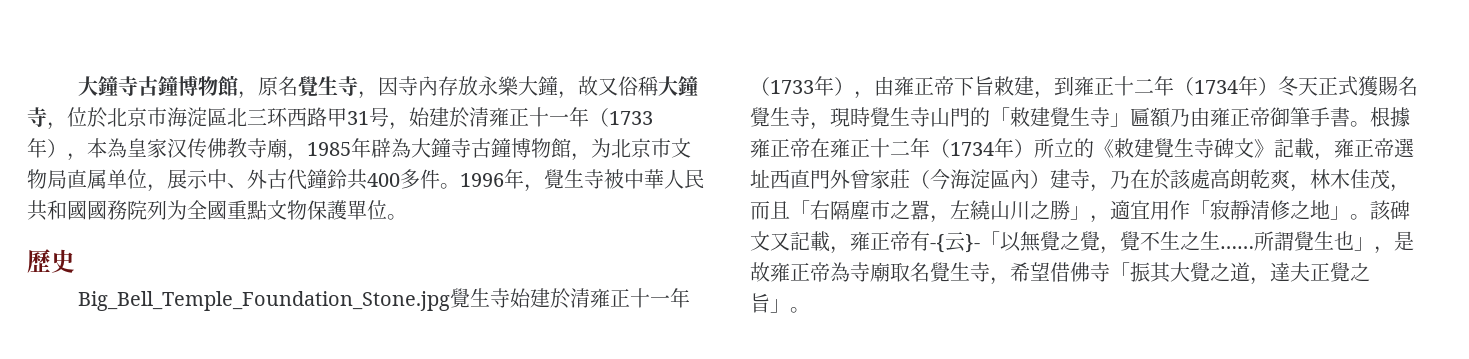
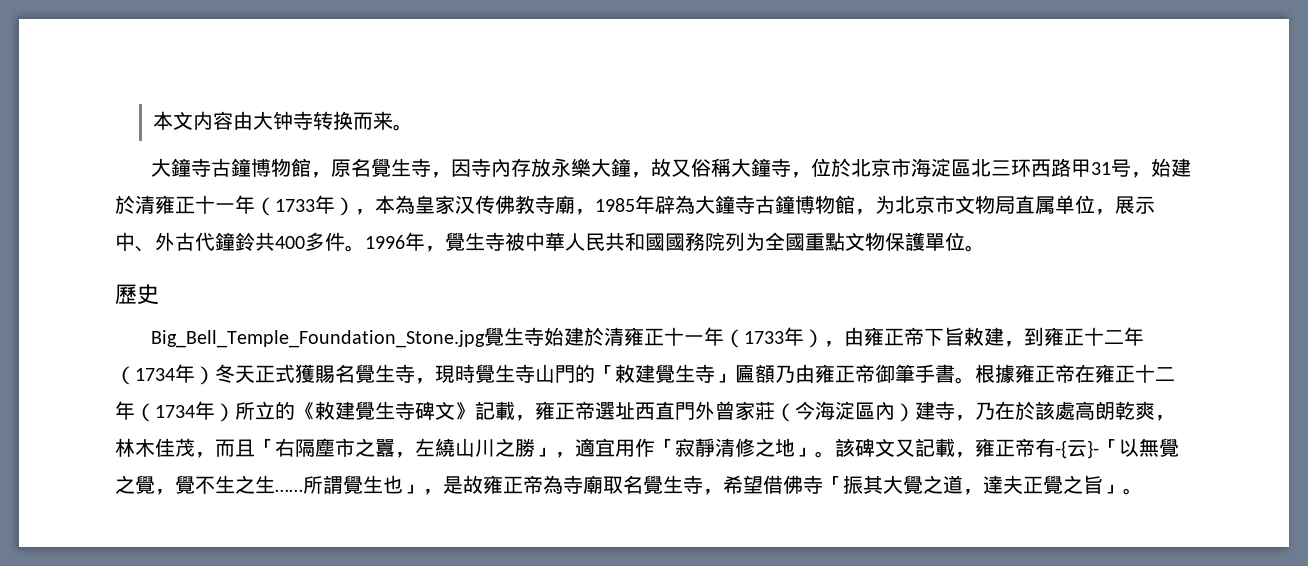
+ 本文内容由大钟寺转换而来。

